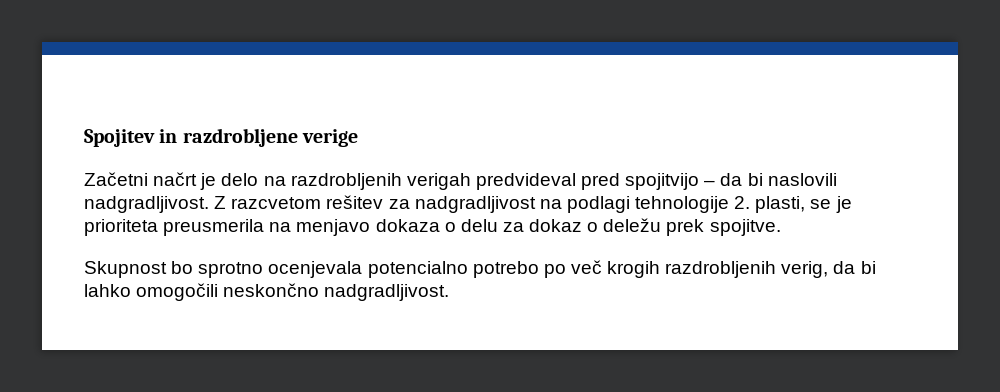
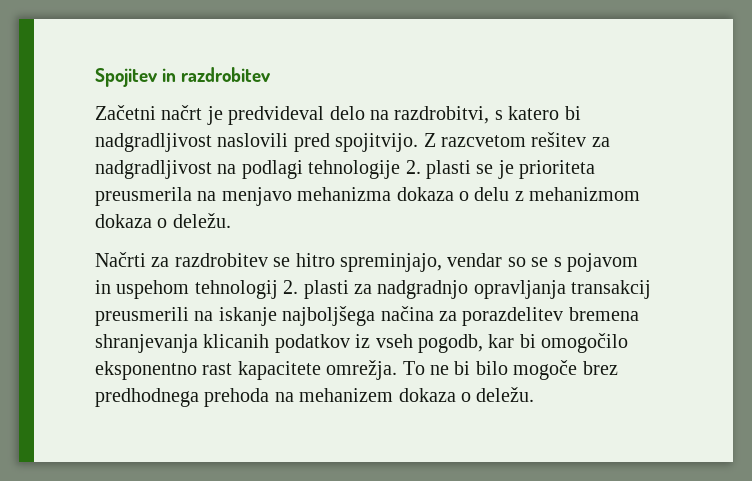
- Spojitev in razdrobljene verige
+ Spojitev in razdrobitev
- Začetni načrt je delo na razdrobljenih verigah predvideval pred spojitvijo – da bi naslovili nadgradljivost.
+ Začetni načrt je predvideval delo na razdrobitvi, s katero bi nadgradljivost naslovili pred spojitvijo.
- Z razcvetom rešitev za nadgradljivost na podlagi tehnologije 2. plasti, se je prioriteta preusmerila na menjavo dokaza o delu za dokaz o deležu prek spojitve.
- Skupnost bo sprotno ocenjevala potencialno potrebo po več krogih razdrobljenih verig, da bi lahko omogočili neskončno nadgradljivost.
+ Z razcvetom rešitev za nadgradljivost na podlagi tehnologije 2. plasti se je prioriteta preusmerila na menjavo mehanizma dokaza o delu z mehanizmom dokaza o deležu.
+ Načrti za razdrobitev se hitro spreminjajo, vendar so se s pojavom in uspehom tehnologij 2. plasti za nadgradnjo opravljanja transakcij preusmerili na iskanje najboljšega načina za porazdelitev bremena shranjevanja klicanih podatkov iz vseh pogodb, kar bi omogočilo eksponentno rast kapacitete omrežja. To ne bi bilo mogoče brez predhodnega prehoda na mehanizem dokaza o deležu.

